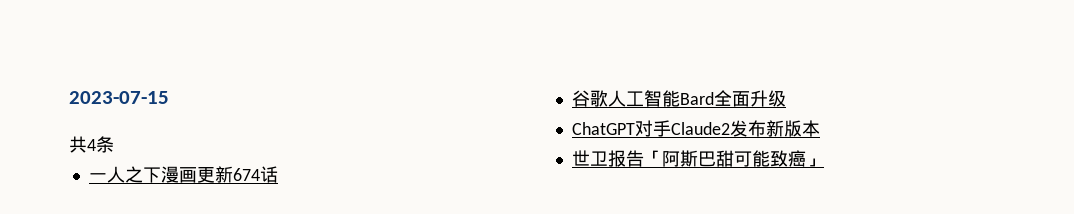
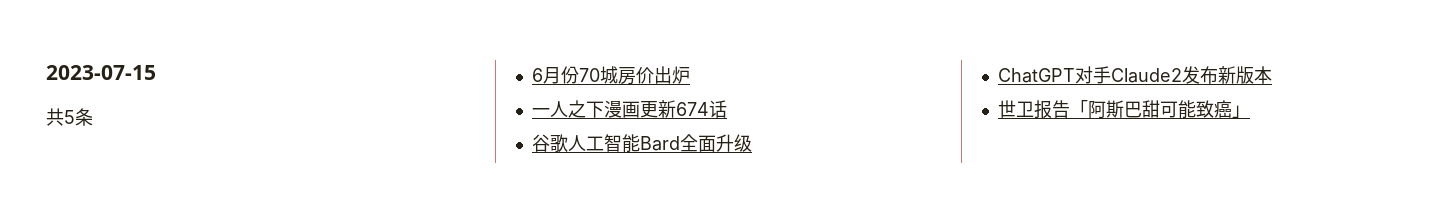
- 共4条
+ 共5条
+ 6月份70城房价出炉

